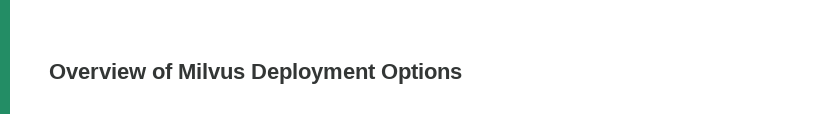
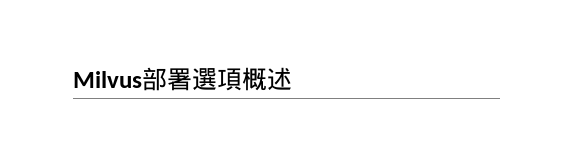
- Overview of Milvus Deployment Options
+ Milvus部署選項概述

